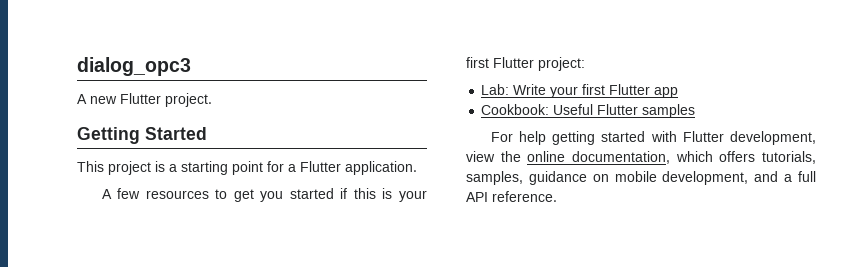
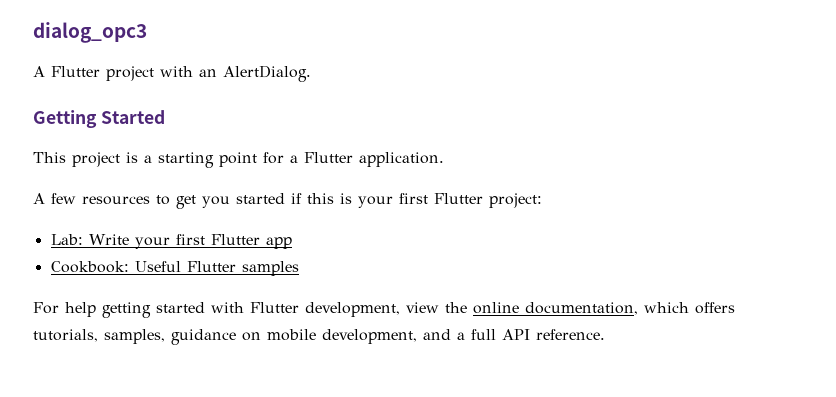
- A new Flutter project.
+ A Flutter project with an AlertDialog.

